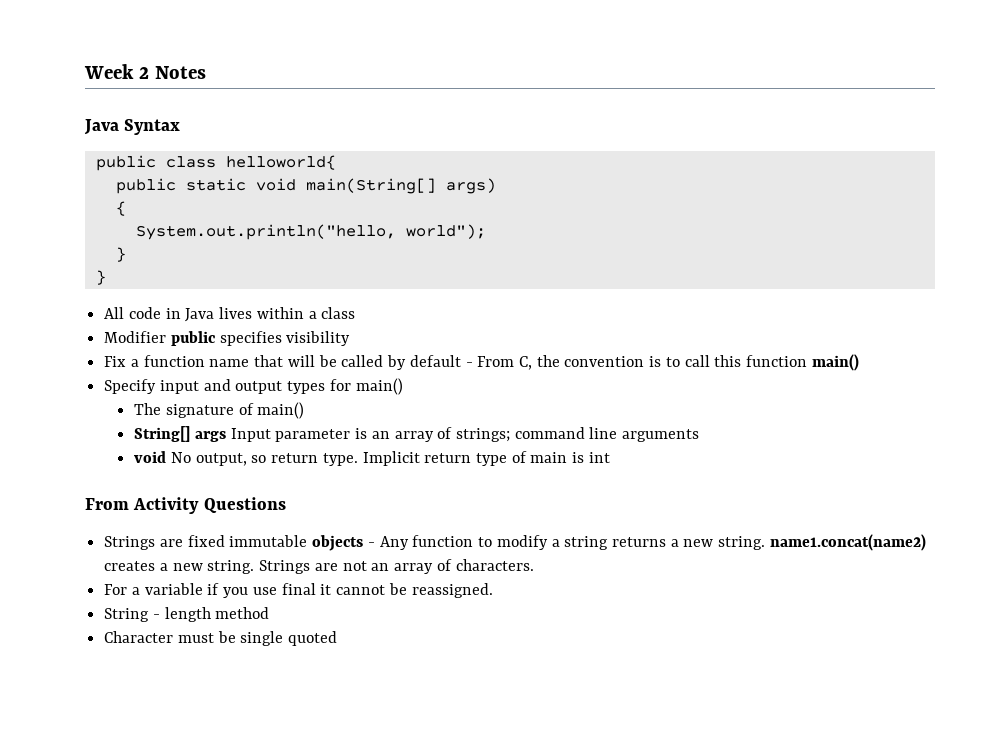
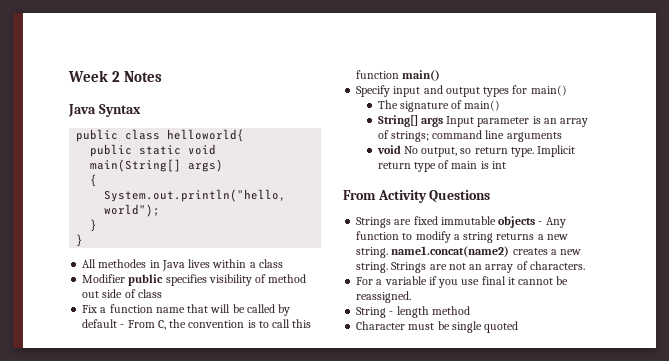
- All code in Java lives within a class
+ All methodes in Java lives within a class
- Modifier public specifies visibility
+ Modifier public specifies visibility of method out side of class

